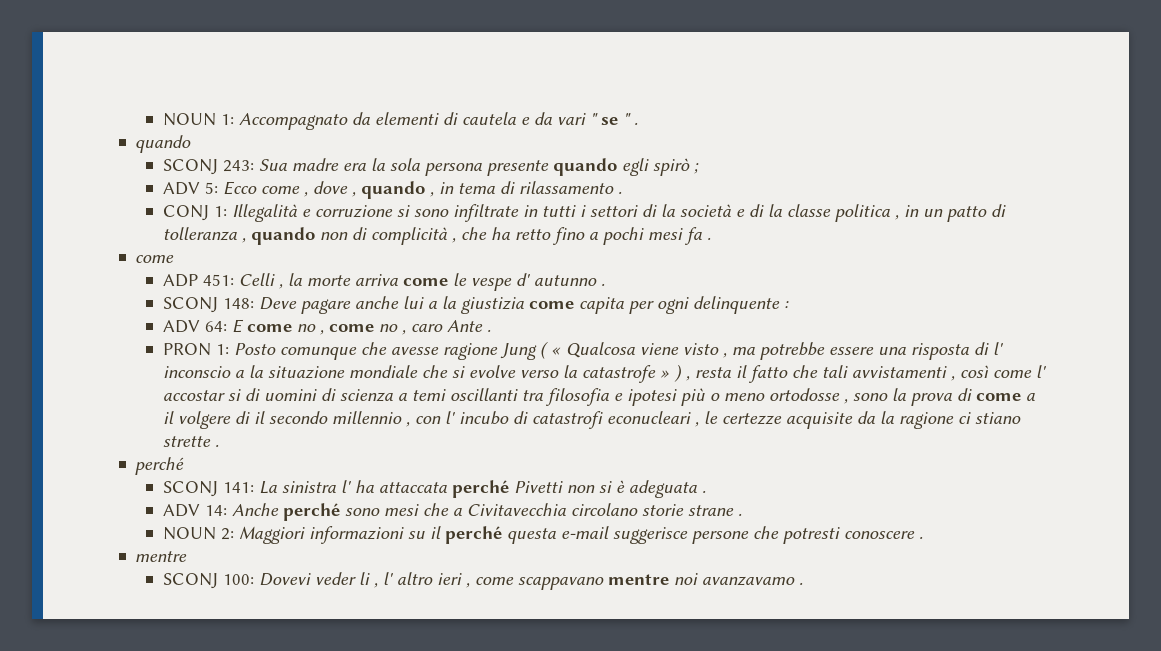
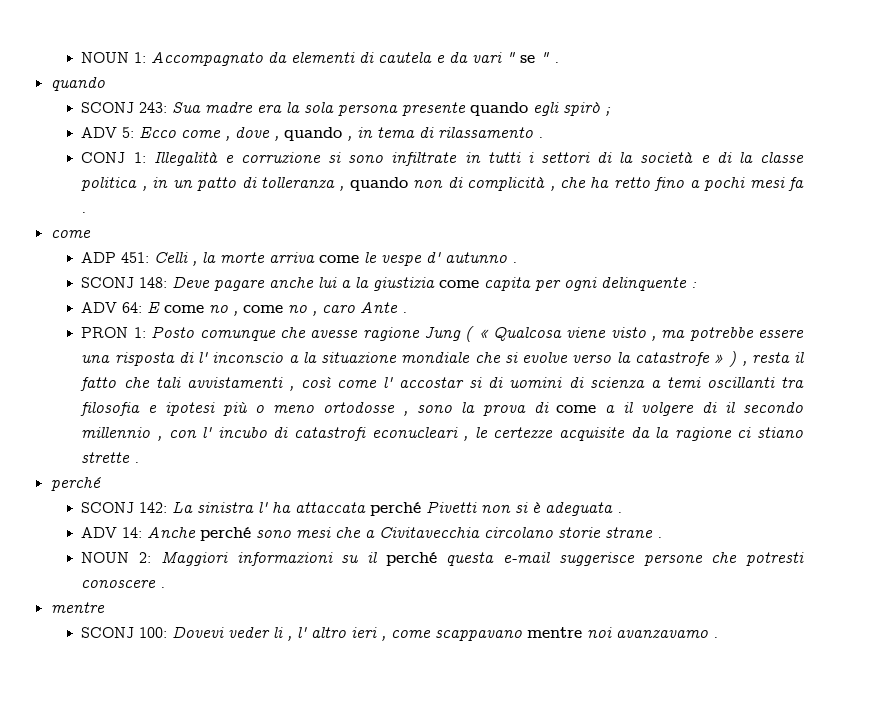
- SCONJ 141: La sinistra l' ha attaccata perché Pivetti non si è adeguata .
+ SCONJ 142: La sinistra l' ha attaccata perché Pivetti non si è adeguata .

